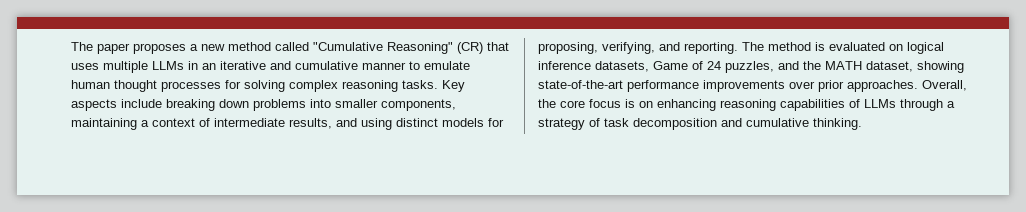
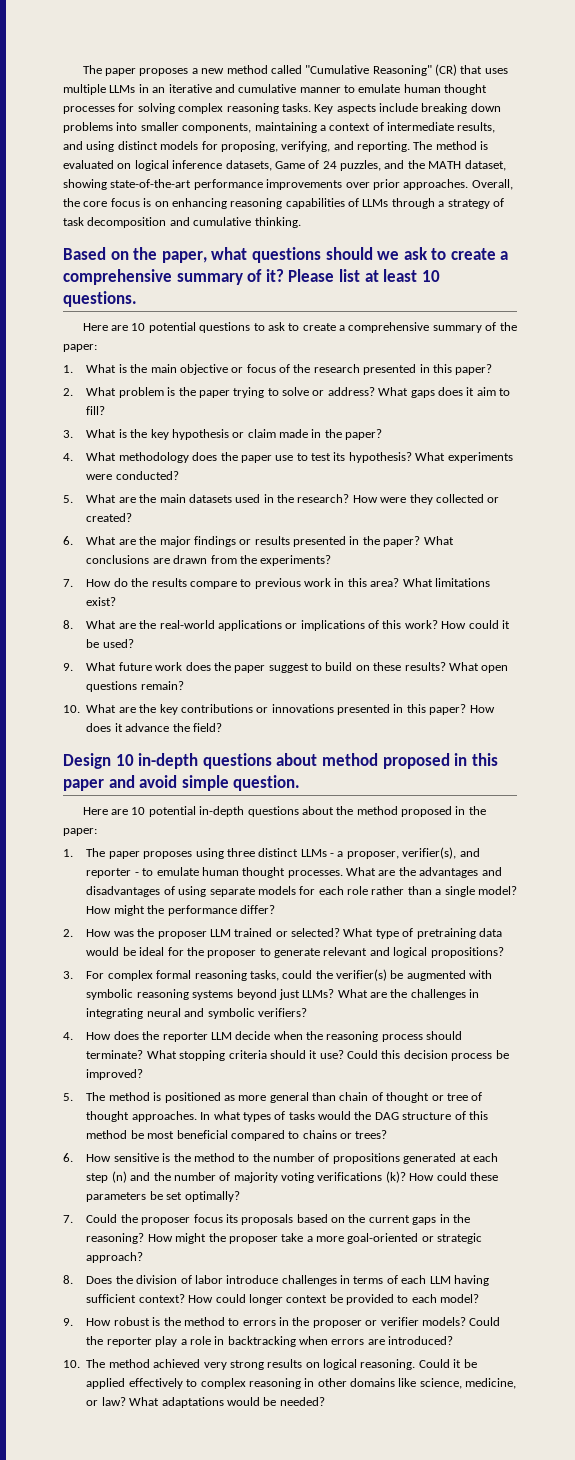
+ Based on the paper, what questions should we ask to create a comprehensive summary of it? Please list at least 10 questions.
+ Here are 10 potential questions to ask to create a comprehensive summary of the paper:
+ 1. What is the main objective or focus of the research presented in this paper?
+ 2. What problem is the paper trying to solve or address? What gaps does it aim to fill?
+ 3. What is the key hypothesis or claim made in the paper?
+ 4. What methodology does the paper use to test its hypothesis? What experiments were conducted?
+ 5. What are the main datasets used in the research? How were they collected or created?
+ 6. What are the major findings or results presented in the paper? What conclusions are drawn from the experiments?
+ 7. How do the results compare to previous work in this area? What limitations exist?
+ 8. What are the real-world applications or implications of this work? How could it be used?
+ 9. What future work does the paper suggest to build on these results? What open questions remain?
+ 10. What are the key contributions or innovations presented in this paper? How does it advance the field?
+ Design 10 in-depth questions about method proposed in this paper and avoid simple question.
+ Here are 10 potential in-depth questions about the method proposed in the paper:
+ 1. The paper proposes using three distinct LLMs - a proposer, verifier(s), and reporter - to emulate human thought processes. What are the advantages and disadvantages of using separate models for each role rather than a single model? How might the performance differ?
+ 2. How was the proposer LLM trained or selected? What type of pretraining data would be ideal for the proposer to generate relevant and logical propositions?
+ 3. For complex formal reasoning tasks, could the verifier(s) be augmented with symbolic reasoning systems beyond just LLMs? What are the challenges in integrating neural and symbolic verifiers?
+ 4. How does the reporter LLM decide when the reasoning process should terminate? What stopping criteria should it use? Could this decision process be improved?
+ 5. The method is positioned as more general than chain of thought or tree of thought approaches. In what types of tasks would the DAG structure of this method be most beneficial compared to chains or trees?
+ 6. How sensitive is the method to the number of propositions generated at each step (n) and the number of majority voting verifications (k)? How could these parameters be set optimally?
+ 7. Could the proposer focus its proposals based on the current gaps in the reasoning? How might the proposer take a more goal-oriented or strategic approach?
+ 8. Does the division of labor introduce challenges in terms of each LLM having sufficient context? How could longer context be provided to each model?
+ 9. How robust is the method to errors in the proposer or verifier models? Could the reporter play a role in backtracking when errors are introduced?
+ 10. The method achieved very strong results on logical reasoning. Could it be applied effectively to complex reasoning in other domains like science, medicine, or law? What adaptations would be needed?

